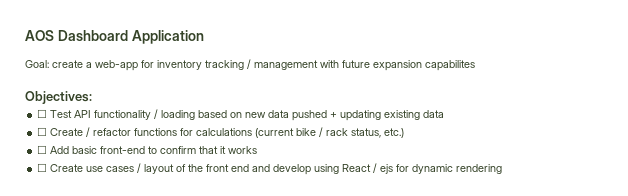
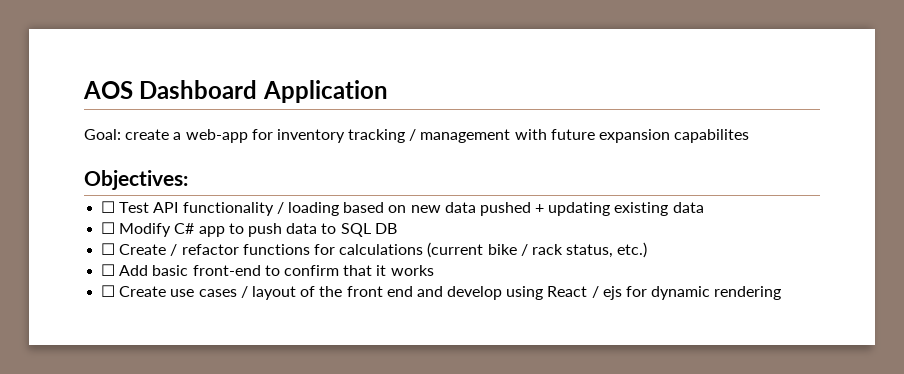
+ ☐ Modify C# app to push data to SQL DB

